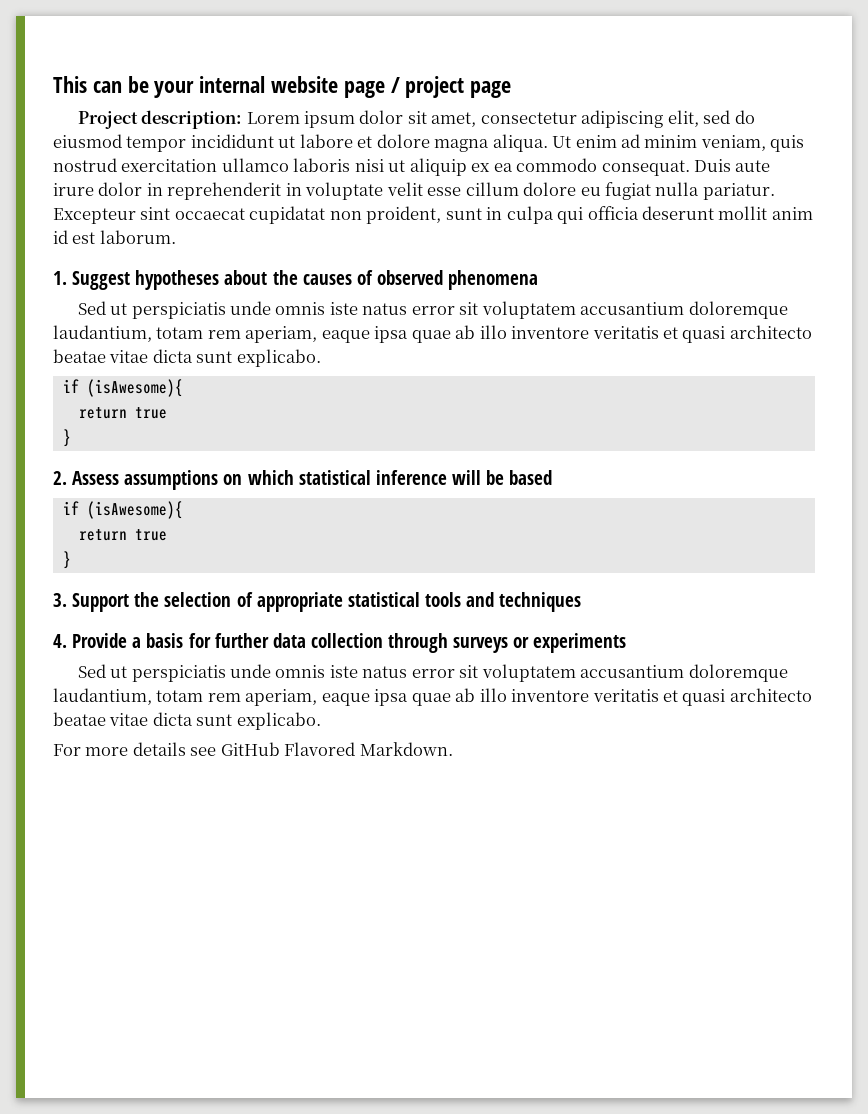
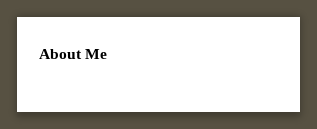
- This can be your internal website page / project page
- Project description: Lorem ipsum dolor sit amet, consectetur adipiscing elit, sed do eiusmod tempor incididunt ut labore et dolore magna aliqua. Ut enim ad minim veniam, quis nostrud exercitation ullamco laboris nisi ut aliquip ex ea commodo consequat. Duis aute irure dolor in reprehenderit in voluptate velit esse cillum dolore eu fugiat nulla pariatur. Excepteur sint occaecat cupidatat non proident, sunt in culpa qui officia deserunt mollit anim id est laborum.
- 1. Suggest hypotheses about the causes of observed phenomena
- Sed ut perspiciatis unde omnis iste natus error sit voluptatem accusantium doloremque laudantium, totam rem aperiam, eaque ipsa quae ab illo inventore veritatis et quasi architecto beatae vitae dicta sunt explicabo.
- if (isAwesome){
- return true
- }
- 2. Assess assumptions on which statistical inference will be based
- if (isAwesome){
- return true
- }
- 3. Support the selection of appropriate statistical tools and techniques
- 4. Provide a basis for further data collection through surveys or experiments
- Sed ut perspiciatis unde omnis iste natus error sit voluptatem accusantium doloremque laudantium, totam rem aperiam, eaque ipsa quae ab illo inventore veritatis et quasi architecto beatae vitae dicta sunt explicabo.
- For more details see GitHub Flavored Markdown.
+ About Me

